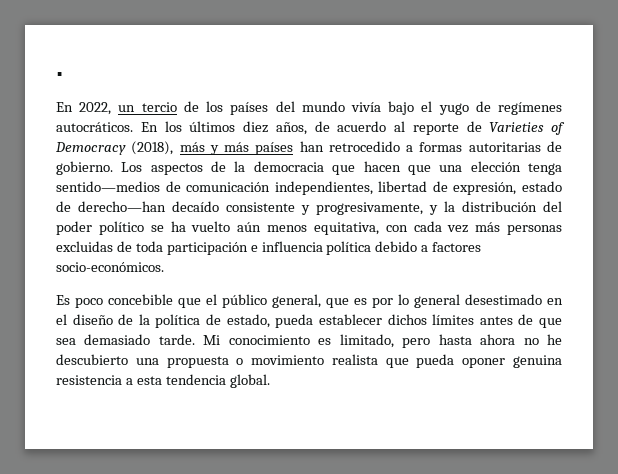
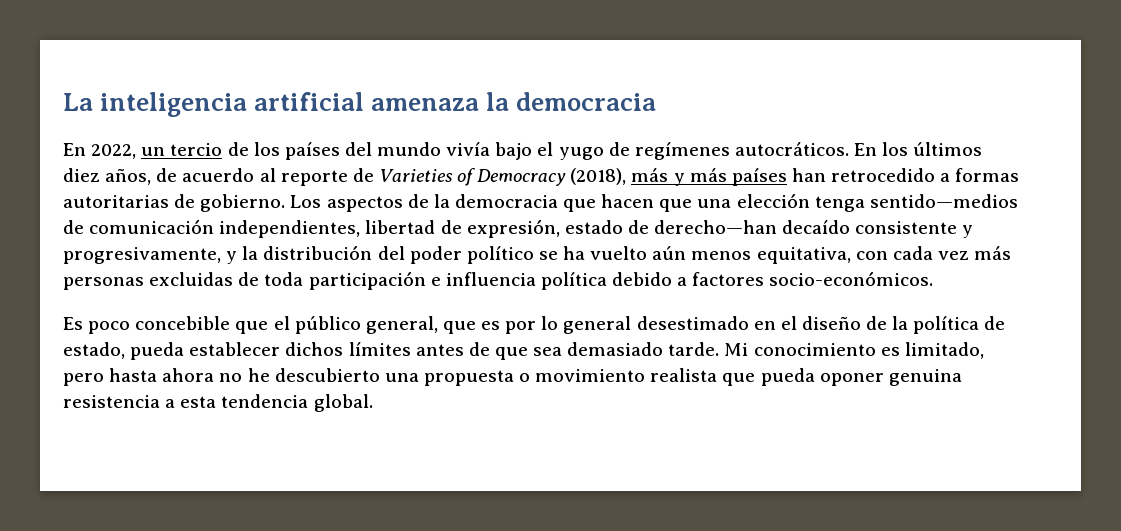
- .
+ La inteligencia artificial amenaza la democracia

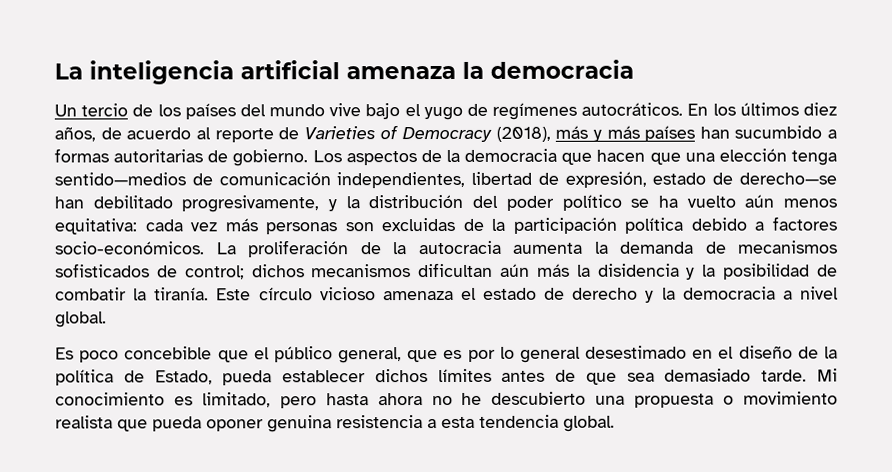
- En 2022, un tercio de los países del mundo vivía bajo el yugo de regímenes autocráticos.
+ Un tercio de los países del mundo vive bajo el yugo de regímenes autocráticos.
- En los últimos diez años, de acuerdo al reporte de Varieties of Democracy (2018), más y más países han retrocedido a formas autoritarias de gobierno.
+ En los últimos diez años, de acuerdo al reporte de Varieties of Democracy (2018), más y más países han sucumbido a formas autoritarias de gobierno.
- Los aspectos de la democracia que hacen que una elección tenga sentido—medios de comunicación independientes, libertad de expresión, estado de derecho—han decaído consistente y progresivamente, y la distribución del poder político se ha vuelto aún menos equitativa, con cada vez más personas excluidas de toda participación e influencia política debido a factores socio-económicos.
+ Los aspectos de la democracia que hacen que una elección tenga sentido—medios de comunicación independientes, libertad de expresión, estado de derecho—se han debilitado progresivamente, y la distribución del poder político se ha vuelto aún menos equitativa: cada vez más personas son excluidas de la participación política debido a factores socio-económicos. La proliferación de la autocracia aumenta la demanda de mecanismos sofisticados de control; dichos mecanismos dificultan aún más la disidencia y la posibilidad de combatir la tiranía. Este círculo vicioso amenaza el estado de derecho y la democracia a nivel global.
- Es poco concebible que el público general, que es por lo general desestimado en el diseño de la política de estado, pueda establecer dichos límites antes de que sea demasiado tarde.
+ Es poco concebible que el público general, que es por lo general desestimado en el diseño de la política de Estado, pueda establecer dichos límites antes de que sea demasiado tarde.

